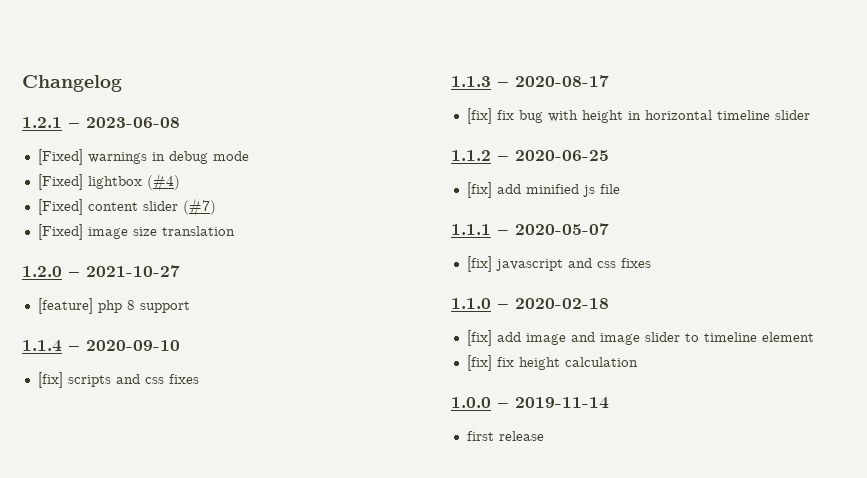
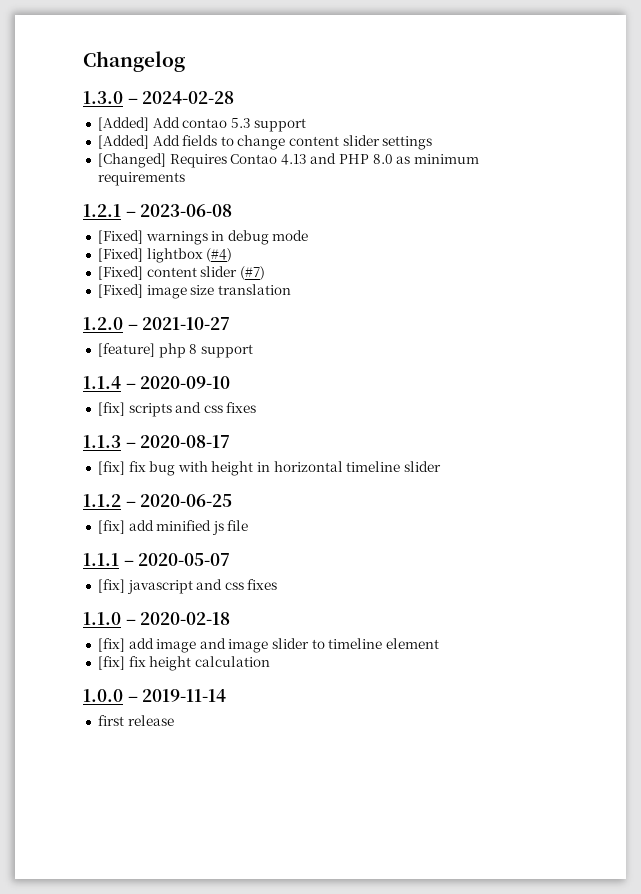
+ 1.3.0 – 2024-02-28
+ [Added] Add contao 5.3 support
+ [Added] Add fields to change content slider settings
+ [Changed] Requires Contao 4.13 and PHP 8.0 as minimum requirements

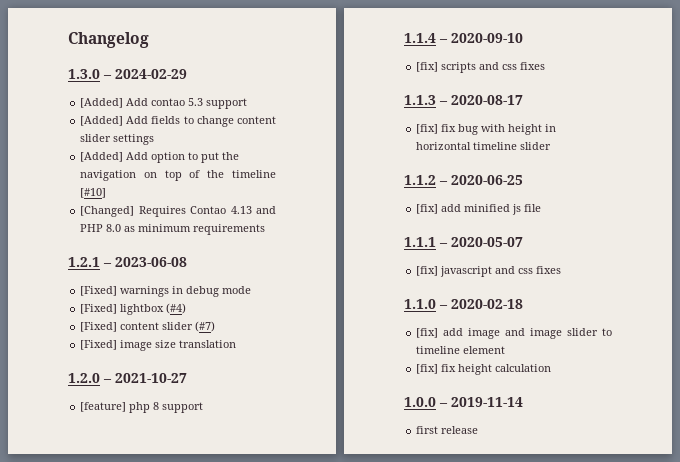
- 1.3.0 – 2024-02-28
+ 1.3.0 – 2024-02-29
+ [Added] Add option to put the navigation on top of the timeline [#10]

